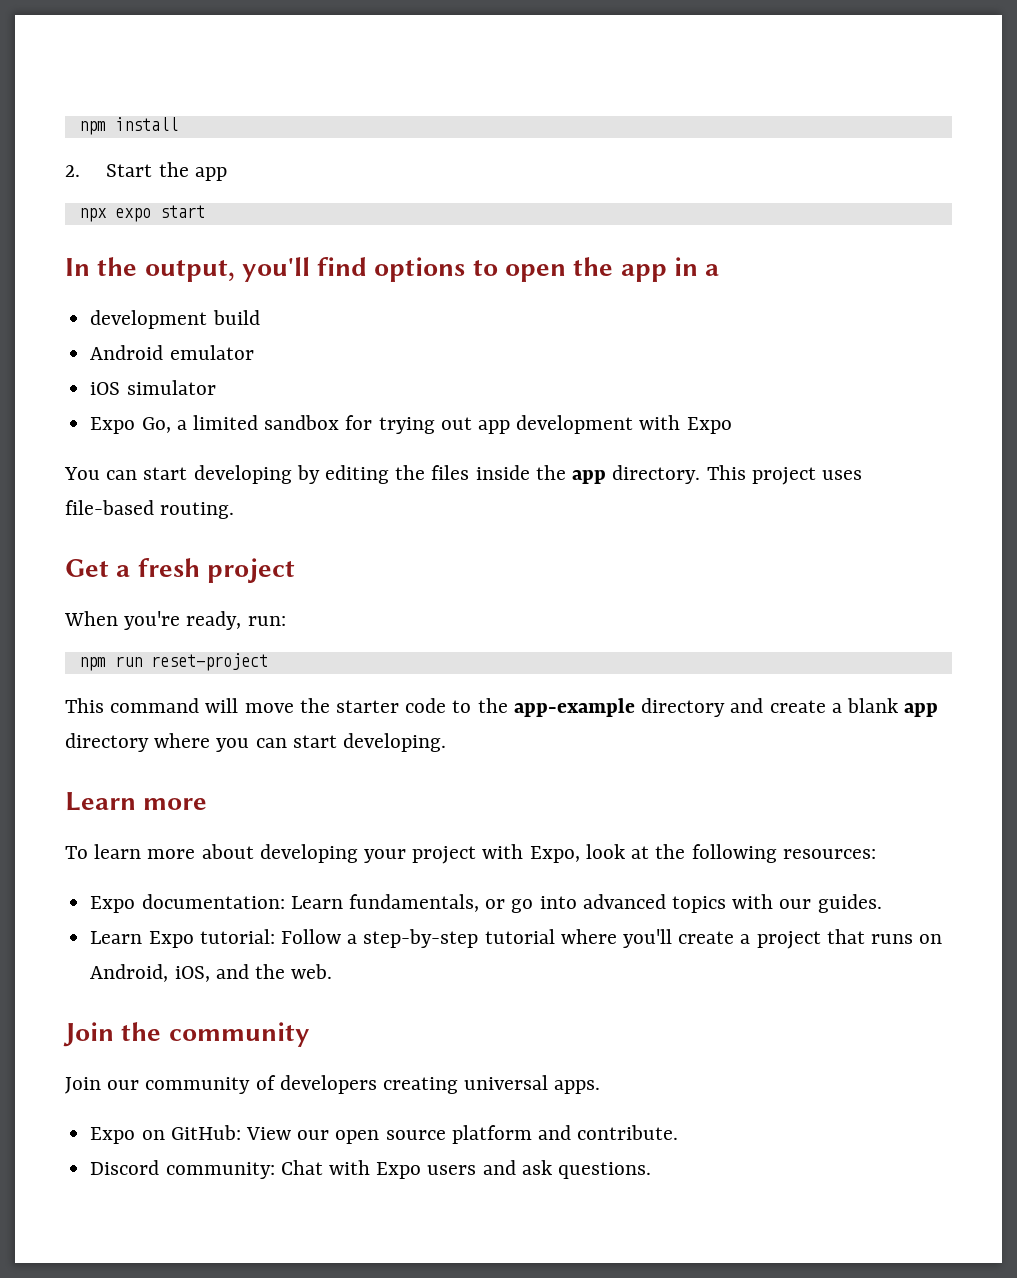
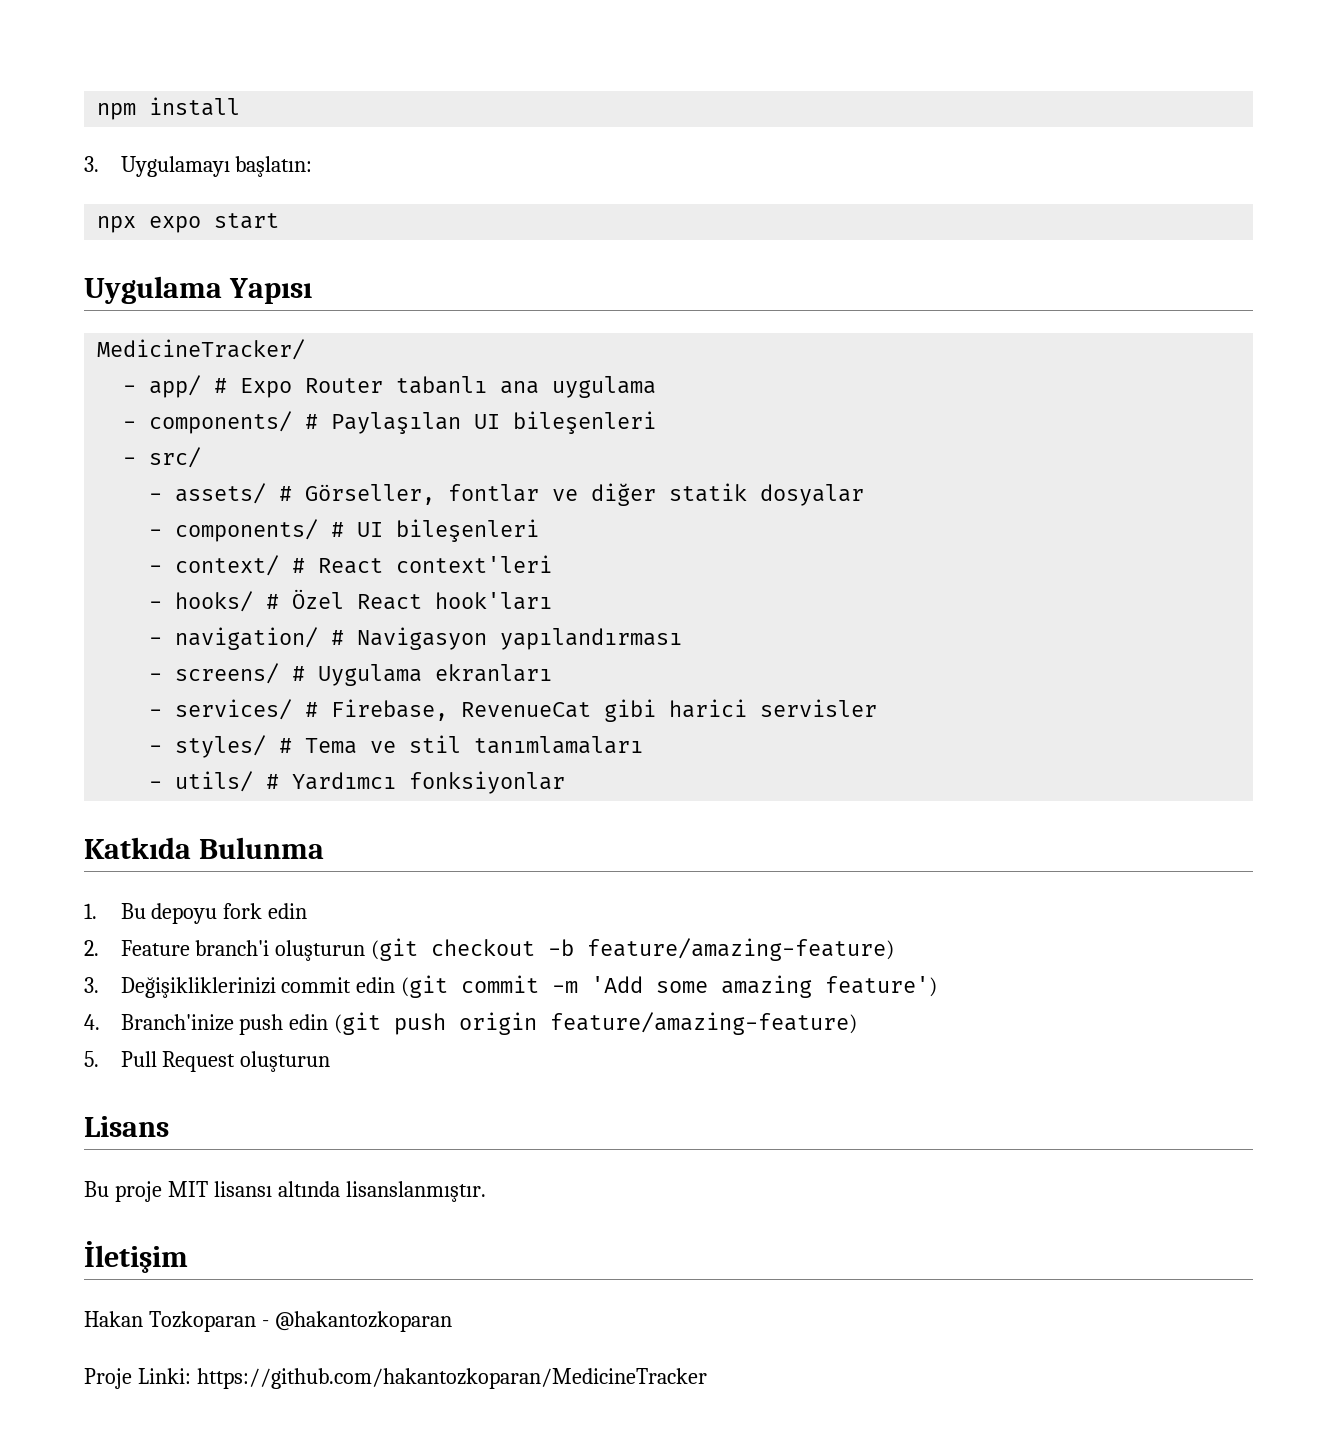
- 2. Start the app
+ 3. Uygulamayı başlatın:
- In the output, you'll find options to open the app in a
- development build
- Android emulator
- iOS simulator
- Expo Go, a limited sandbox for trying out app development with Expo
- You can start developing by editing the files inside the app directory. This project uses file-based routing.
- Get a fresh project
- When you're ready, run:
- npm run reset-project
- This command will move the starter code to the app-example directory and create a blank app directory where you can start developing.
- Learn more
- To learn more about developing your project with Expo, look at the following resources:
- Expo documentation: Learn fundamentals, or go into advanced topics with our guides.
- Learn Expo tutorial: Follow a step-by-step tutorial where you'll create a project that runs on Android, iOS, and the web.
- Join the community
- Join our community of developers creating universal apps.
- Expo on GitHub: View our open source platform and contribute.
- Discord community: Chat with Expo users and ask questions.
+ Uygulama Yapısı
+ MedicineTracker/
+ - app/ # Expo Router tabanlı ana uygulama
+ - components/ # Paylaşılan UI bileşenleri
+ - src/
+ - assets/ # Görseller, fontlar ve diğer statik dosyalar
+ - components/ # UI bileşenleri
+ - context/ # React context'leri
+ - hooks/ # Özel React hook'ları
+ - navigation/ # Navigasyon yapılandırması
+ - screens/ # Uygulama ekranları
+ - services/ # Firebase, RevenueCat gibi harici servisler
+ - styles/ # Tema ve stil tanımlamaları
+ - utils/ # Yardımcı fonksiyonlar
+ Katkıda Bulunma
+ 1. Bu depoyu fork edin
+ 2. Feature branch'i oluşturun (git checkout -b feature/amazing-feature)
+ 3. Değişikliklerinizi commit edin (git commit -m 'Add some amazing feature')
+ 4. Branch'inize push edin (git push origin feature/amazing-feature)
+ 5. Pull Request oluşturun
+ Lisans
+ Bu proje MIT lisansı altında lisanslanmıştır.
+ İletişim
+ Hakan Tozkoparan - @hakantozkoparan
+ Proje Linki: https://github.com/hakantozkoparan/MedicineTracker

